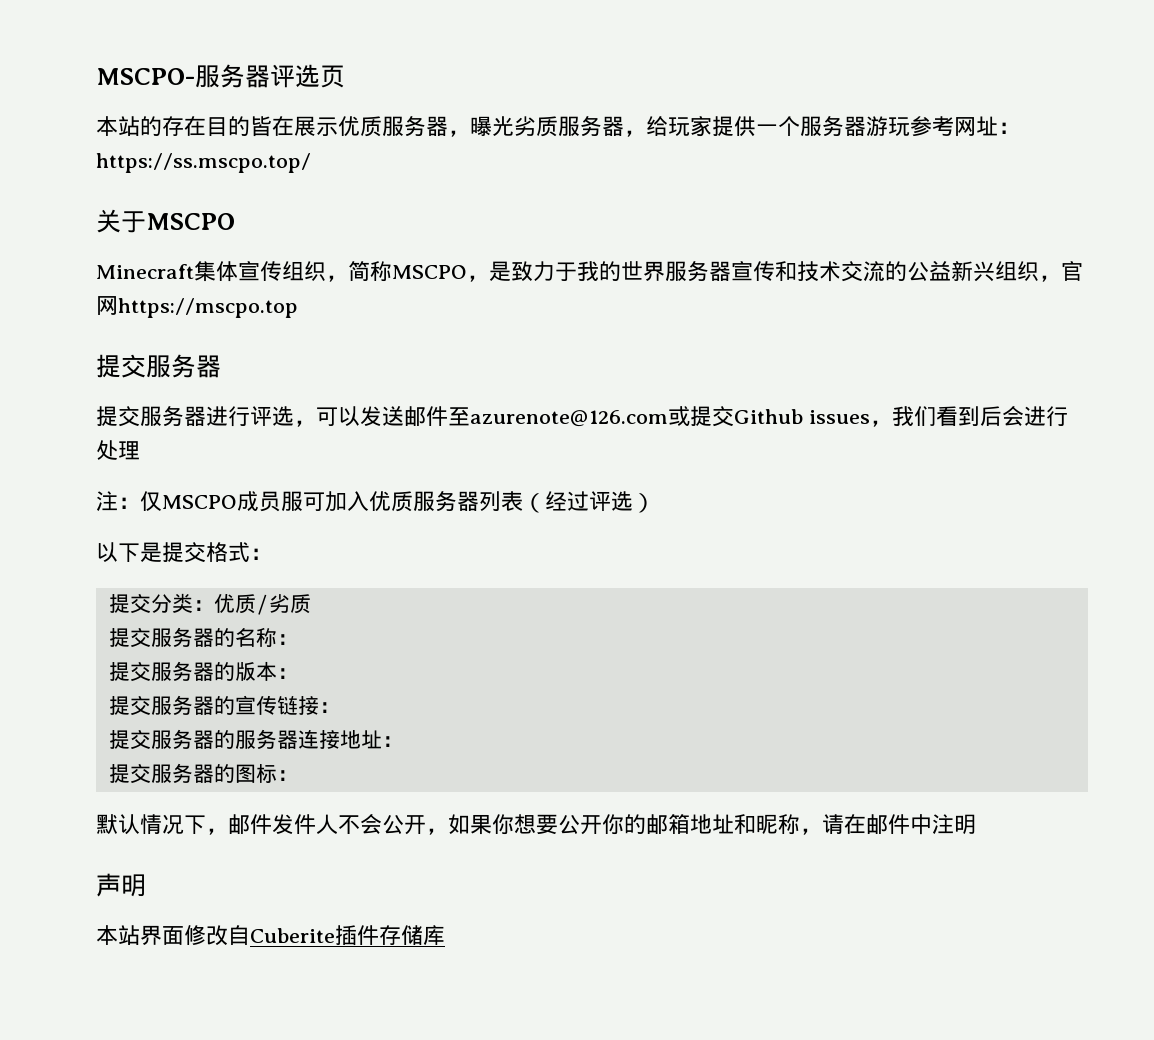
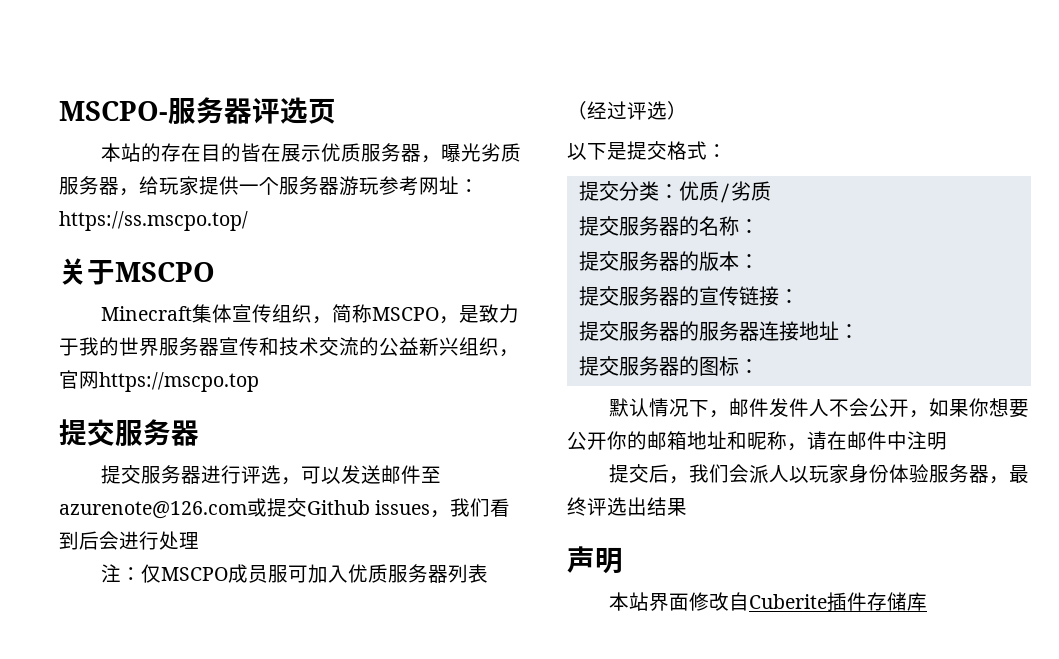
+ 提交后，我们会派人以玩家身份体验服务器，最终评选出结果

